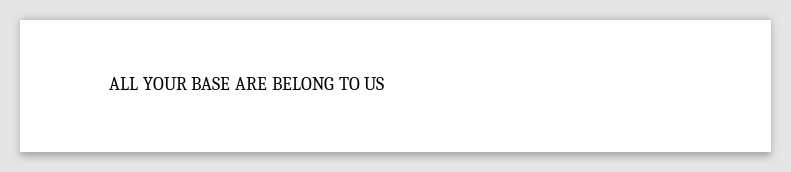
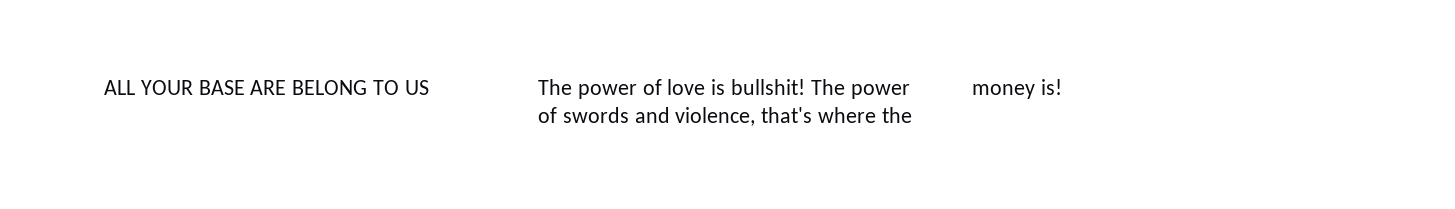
+ The power of love is bullshit! The power of swords and violence, that's where the money is!

